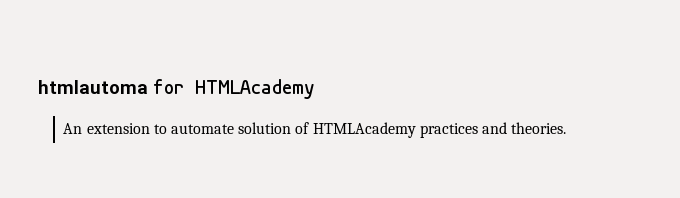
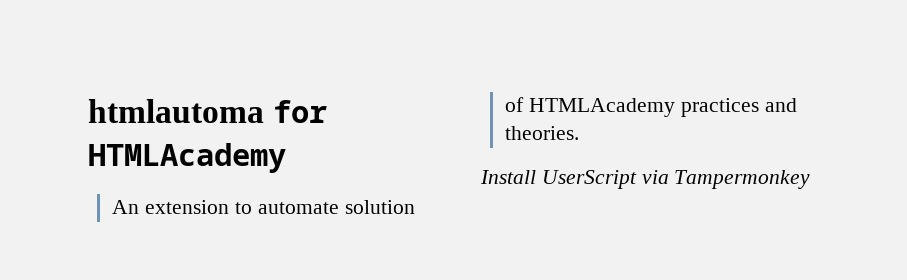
+ Install UserScript via Tampermonkey

